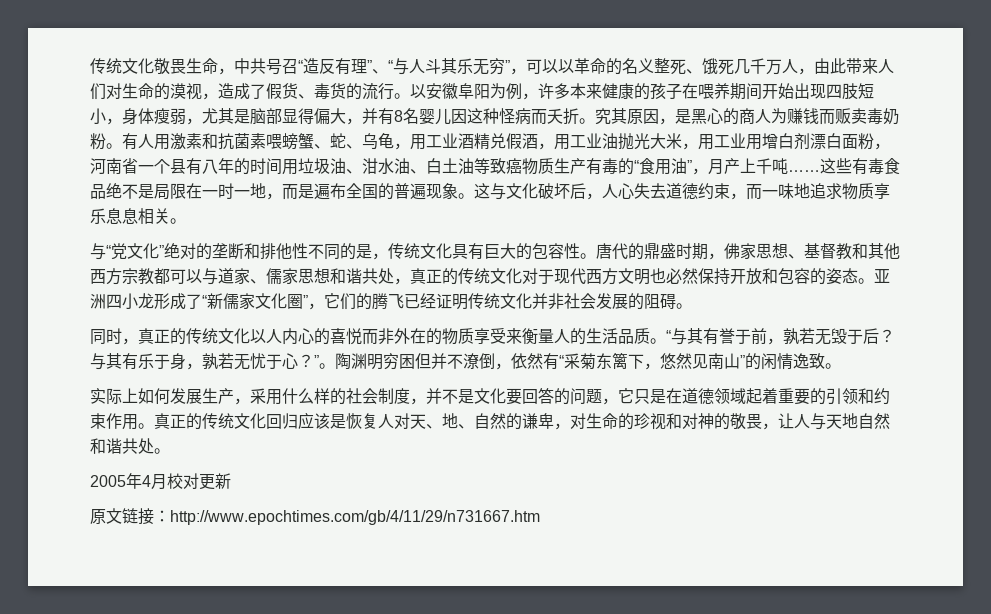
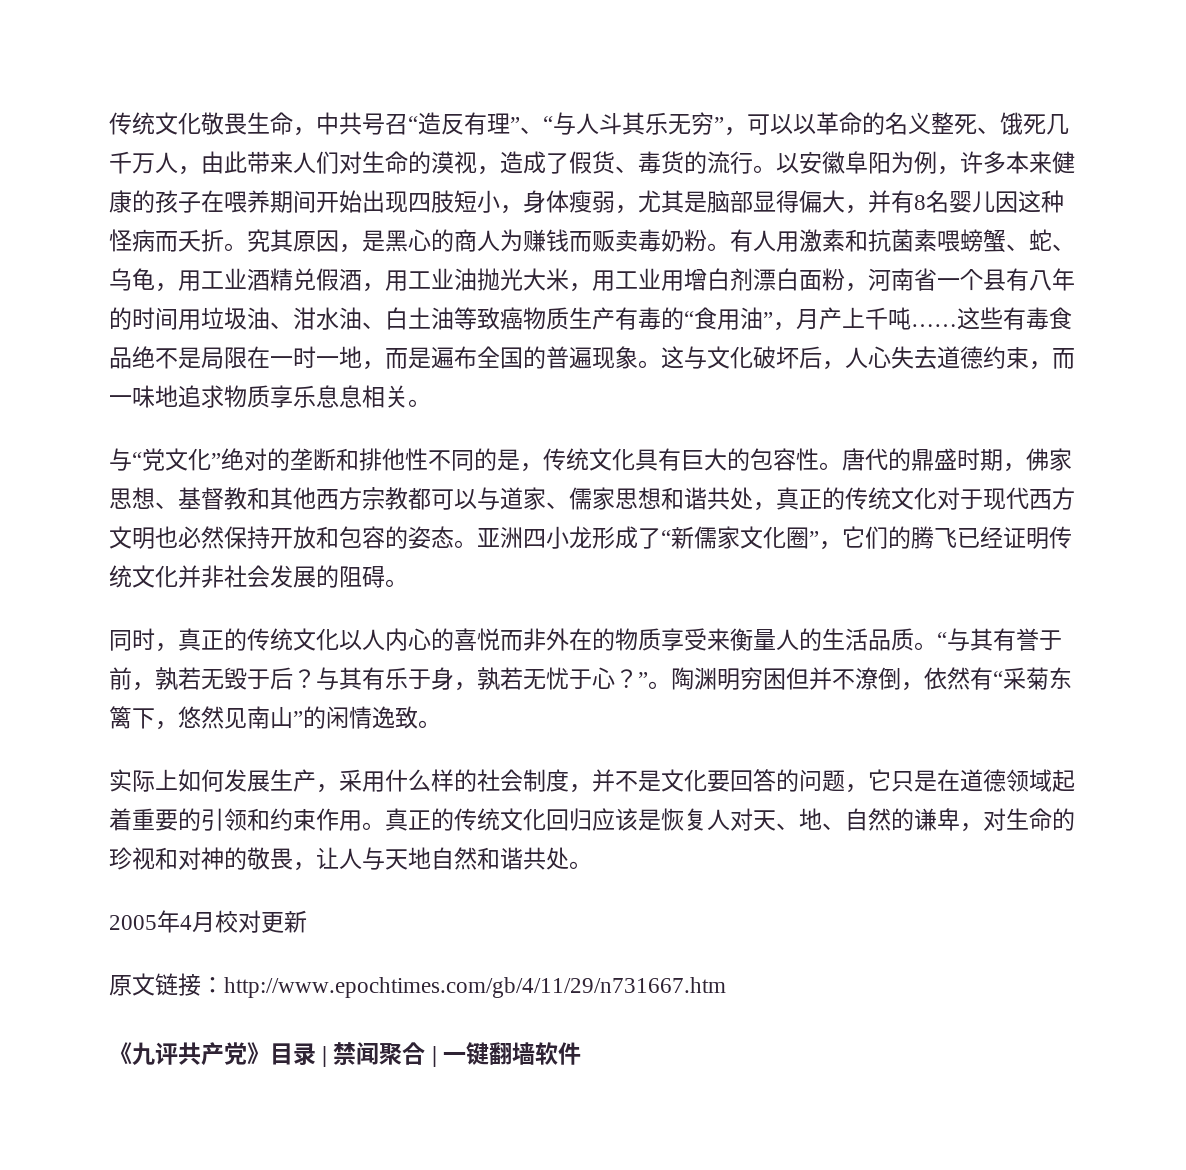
+ 《九评共产党》目录 | 禁闻聚合 | 一键翻墙软件

